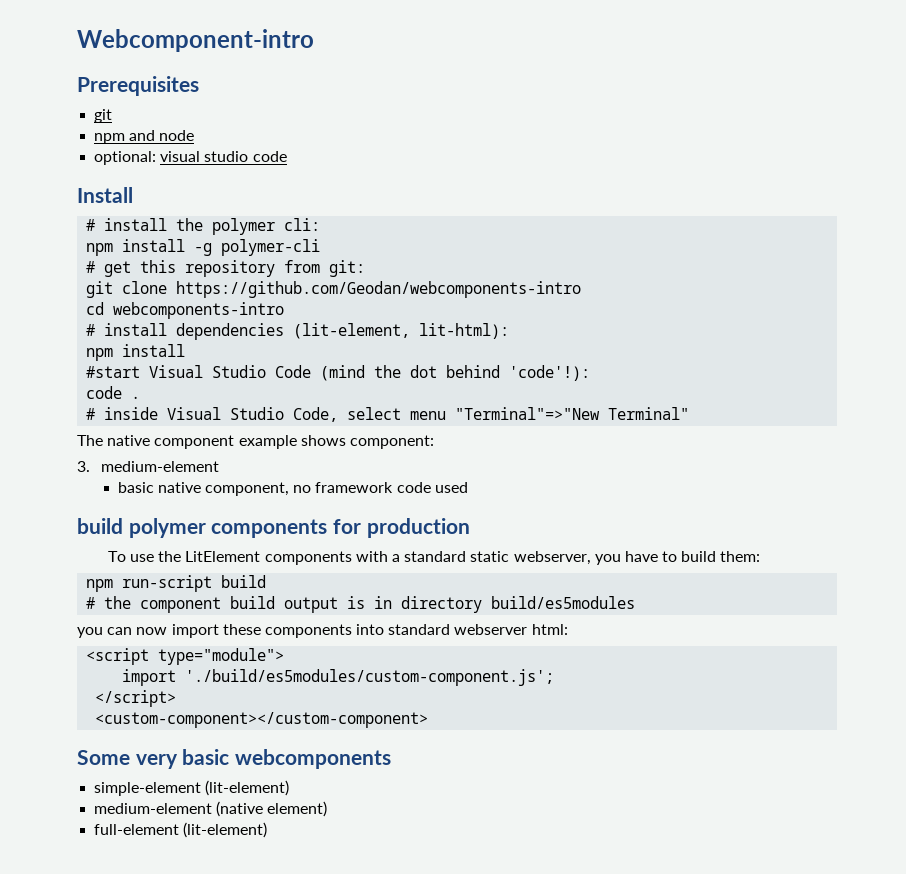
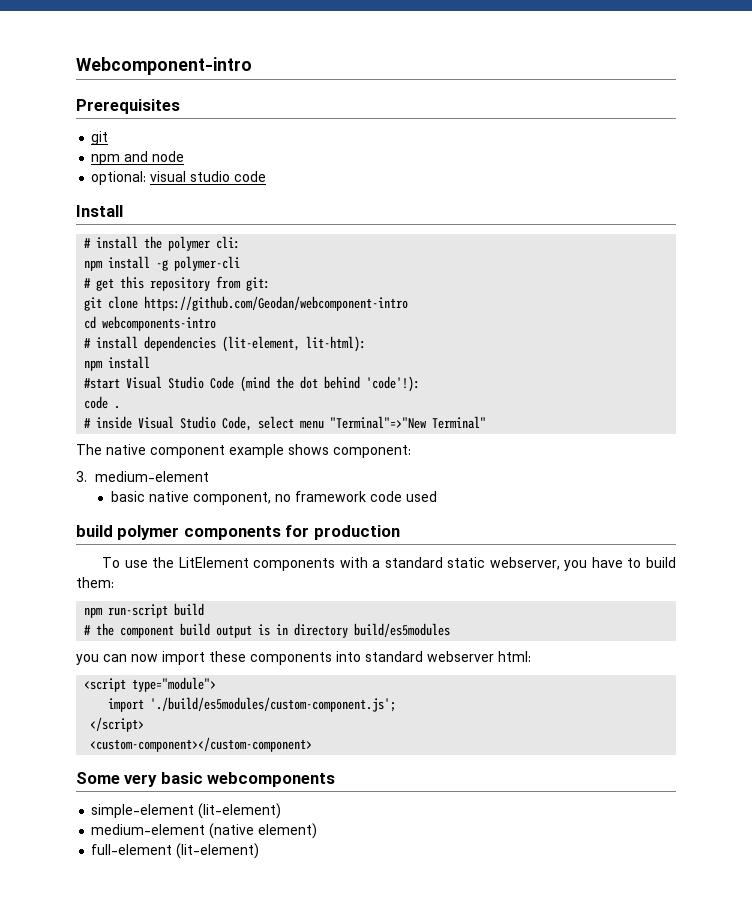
- git clone https://github.com/Geodan/webcomponents-intro
+ git clone https://github.com/Geodan/webcomponent-intro

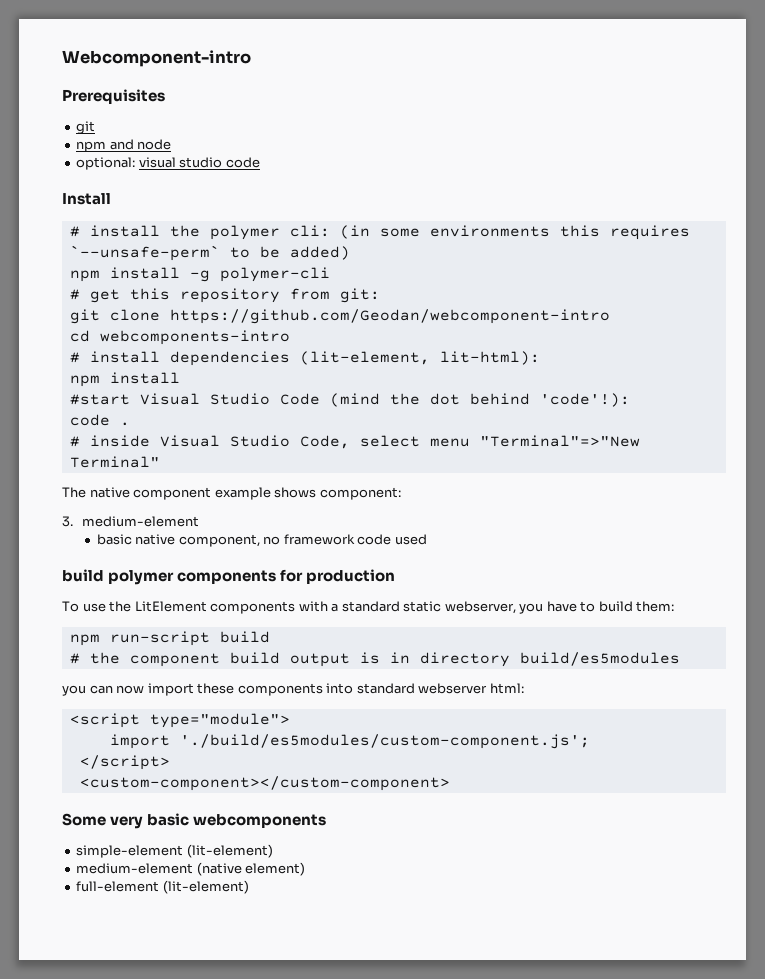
- # install the polymer cli:
+ # install the polymer cli: (in some environments this requires `--unsafe-perm` to be added)

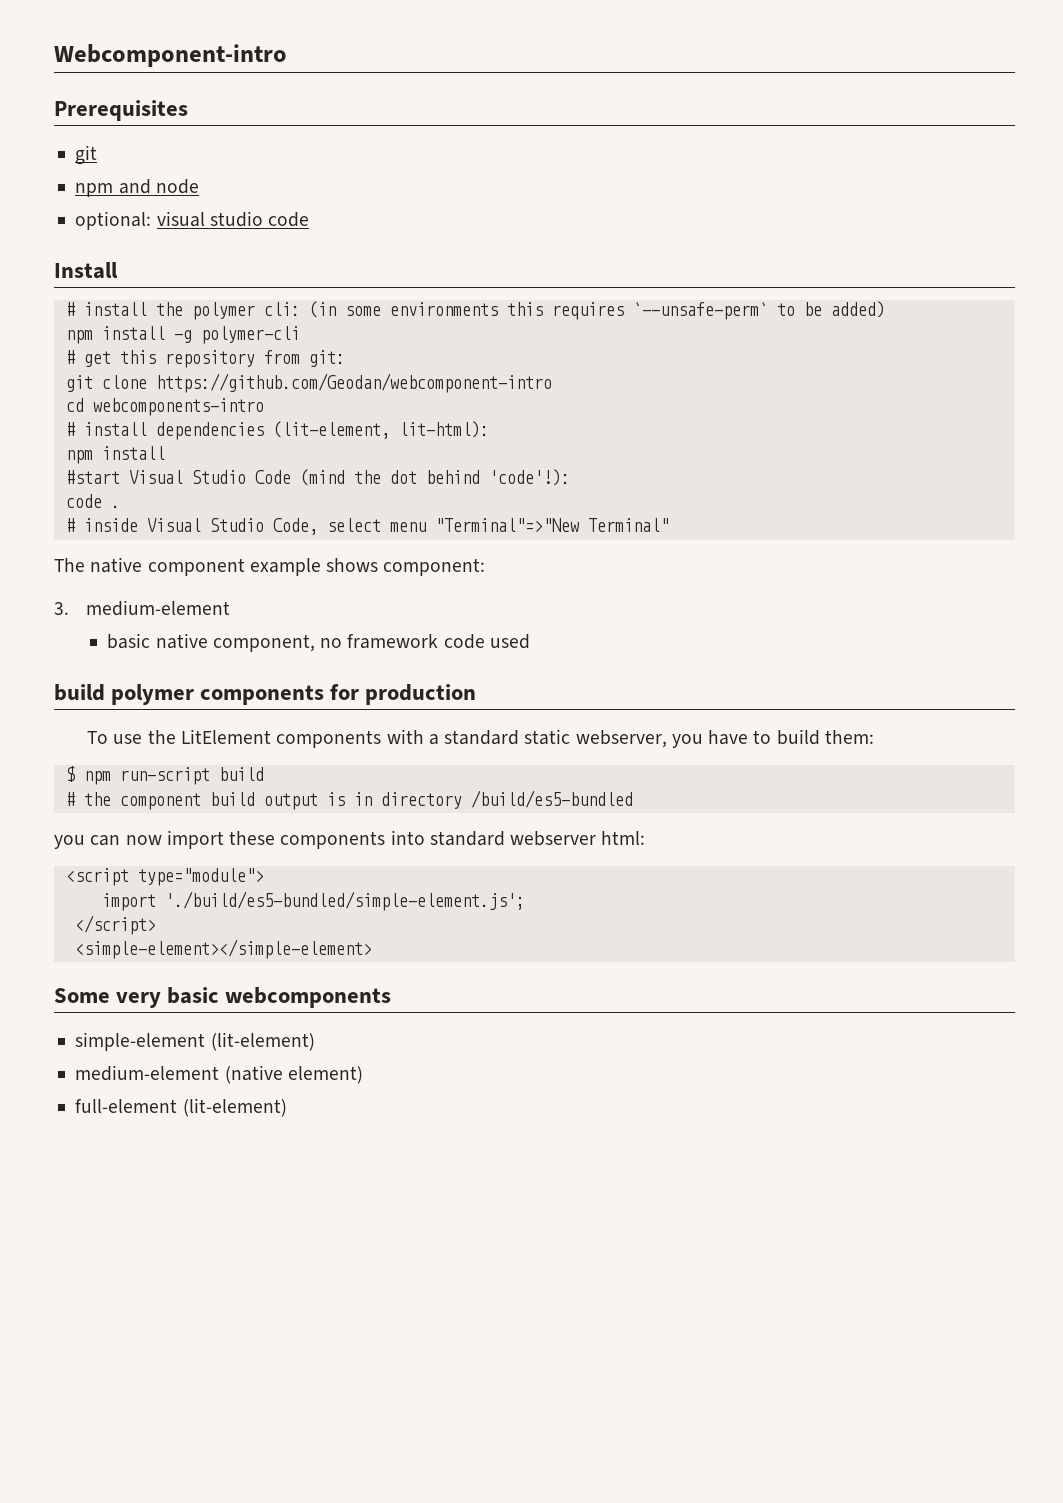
- npm run-script build
+ $ npm run-script build
- # the component build output is in directory build/es5modules
+ # the component build output is in directory /build/es5-bundled
- import './build/es5modules/custom-component.js';
+ import './build/es5-bundled/simple-element.js';
- <custom-component></custom-component>
+ <simple-element></simple-element>

